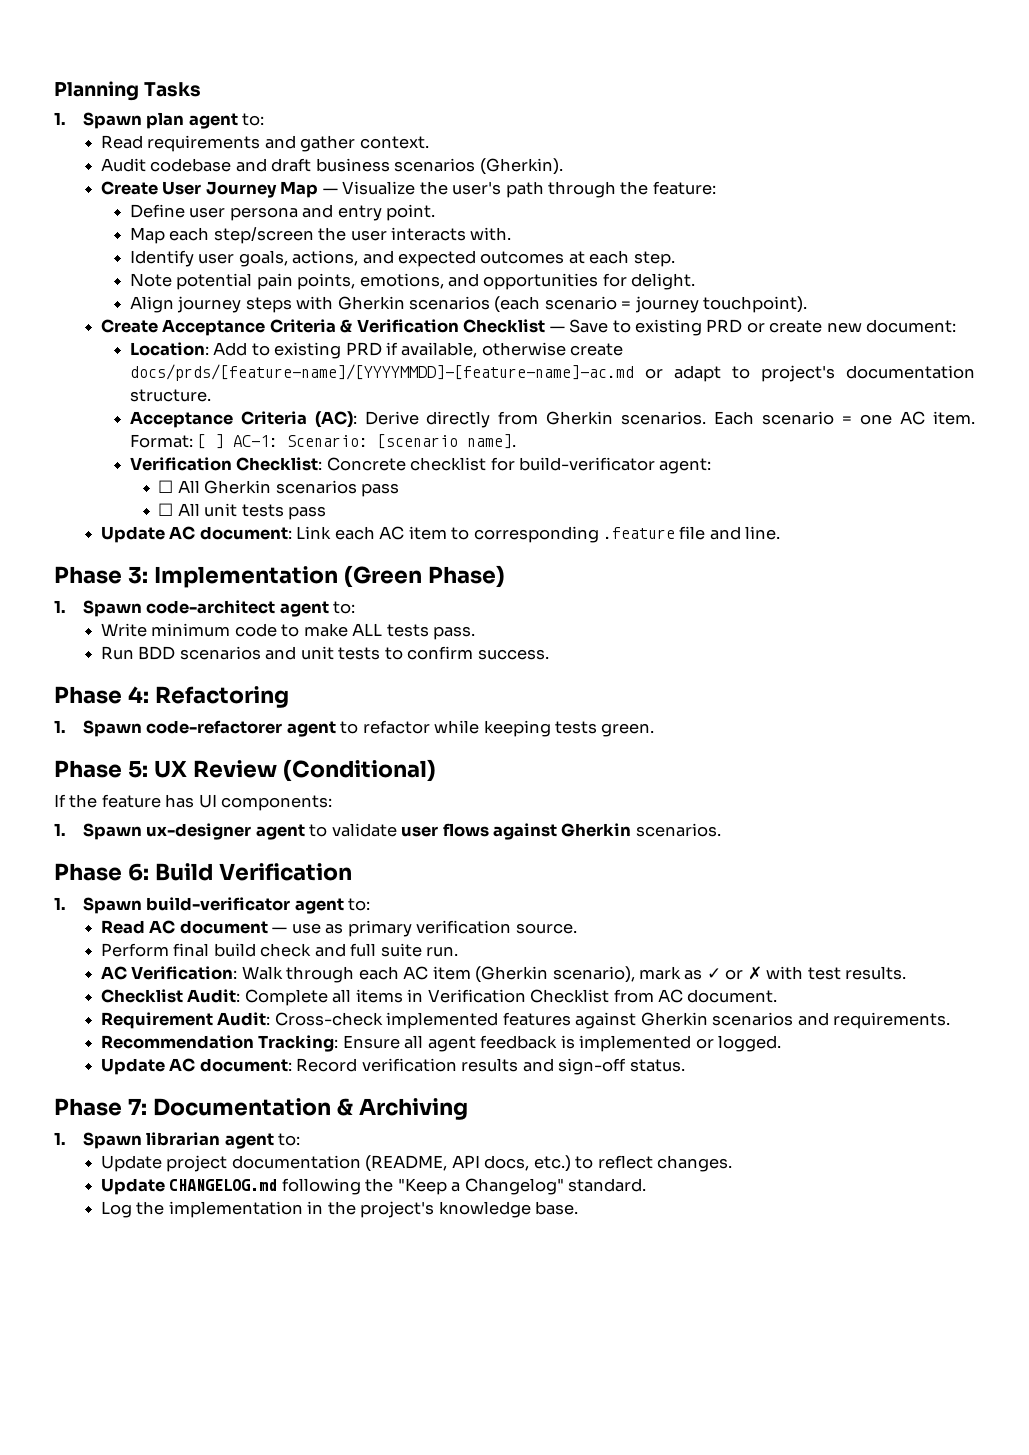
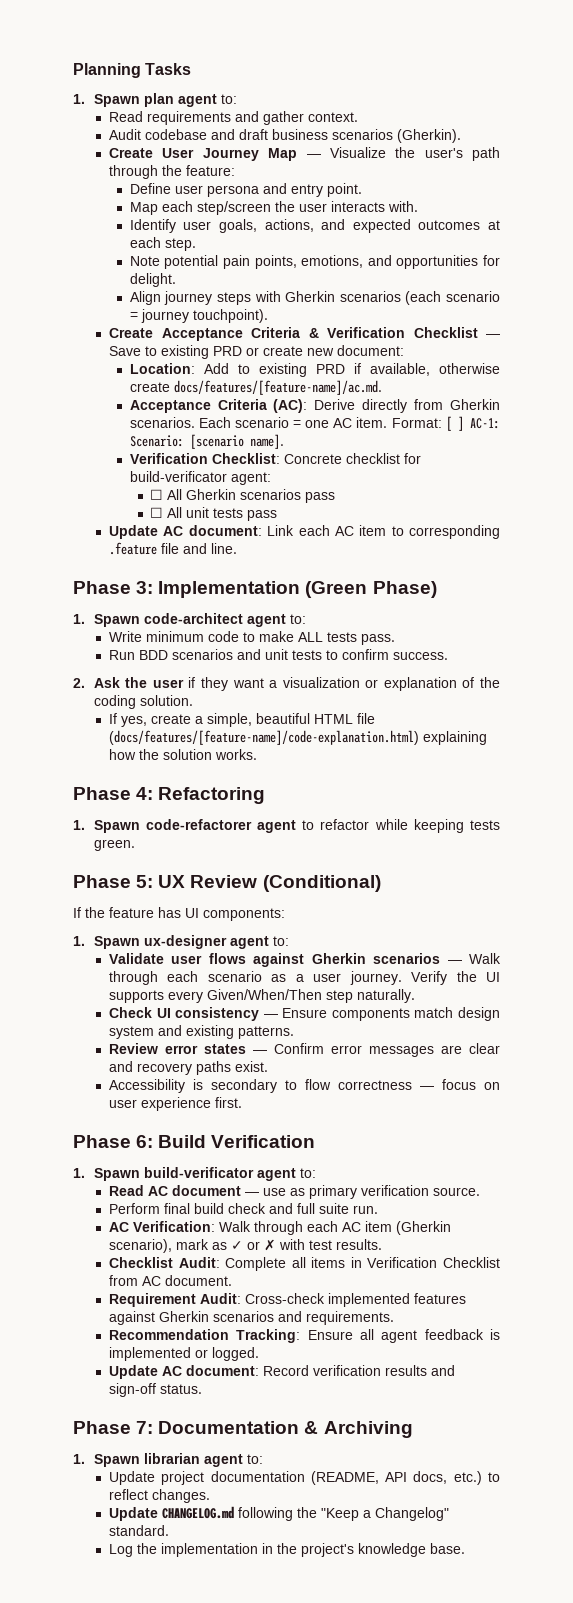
- Location: Add to existing PRD if available, otherwise create docs/prds/[feature-name]/[YYYYMMDD]-[feature-name]-ac.md or adapt to project's documentation structure.
+ Location: Add to existing PRD if available, otherwise create docs/features/[feature-name]/ac.md.
+ 2. Ask the user if they want a visualization or explanation of the coding solution.
+ If yes, create a simple, beautiful HTML file (docs/features/[feature-name]/code-explanation.html) explaining how the solution works.
- 1. Spawn ux-designer agent to validate user flows against Gherkin scenarios.
+ 1. Spawn ux-designer agent to:
+ Validate user flows against Gherkin scenarios — Walk through each scenario as a user journey. Verify the UI supports every Given/When/Then step naturally.
+ Check UI consistency — Ensure components match design system and existing patterns.
+ Review error states — Confirm error messages are clear and recovery paths exist.
+ Accessibility is secondary to flow correctness — focus on user experience first.

